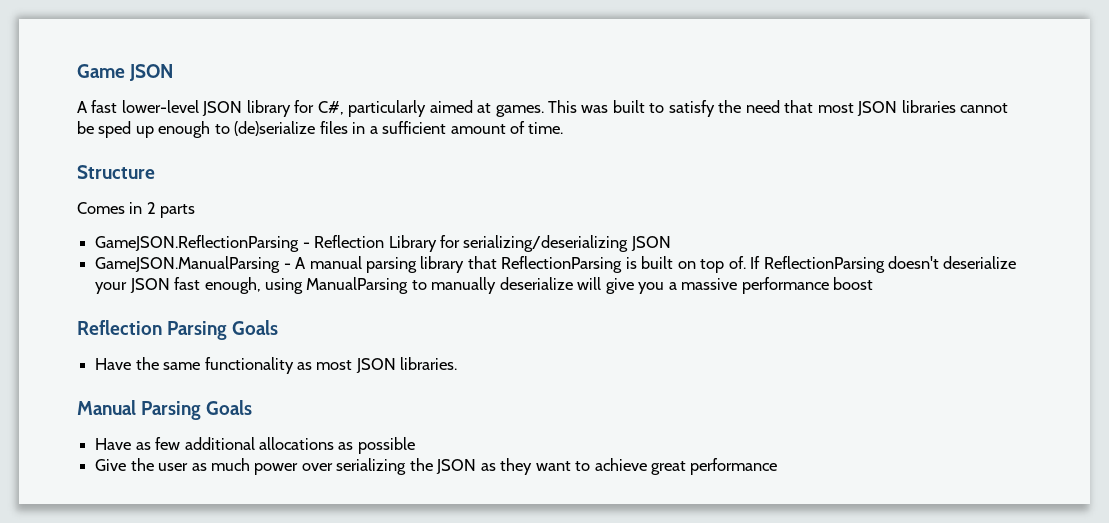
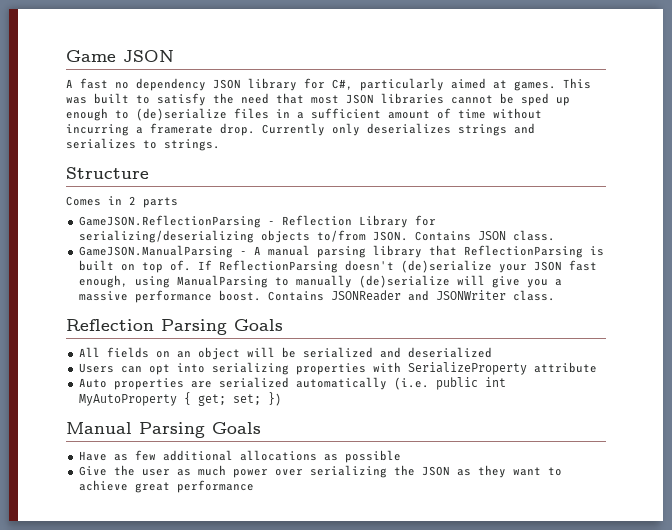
- A fast lower-level JSON library for C#, particularly aimed at games.
+ A fast no dependency JSON library for C#, particularly aimed at games.
- This was built to satisfy the need that most JSON libraries cannot be sped up enough to (de)serialize files in a sufficient amount of time.
+ This was built to satisfy the need that most JSON libraries cannot be sped up enough to (de)serialize files in a sufficient amount of time without incurring a framerate drop. Currently only deserializes strings and serializes to strings.
- GameJSON.ReflectionParsing - Reflection Library for serializing/deserializing JSON
+ GameJSON.ReflectionParsing - Reflection Library for serializing/deserializing objects to/from JSON. Contains JSON class.
- If ReflectionParsing doesn't deserialize your JSON fast enough, using ManualParsing to manually deserialize will give you a massive performance boost
+ If ReflectionParsing doesn't (de)serialize your JSON fast enough, using ManualParsing to manually (de)serialize will give you a massive performance boost. Contains JSONReader and JSONWriter class.
  Reflection Parsing Goals
- Have the same functionality as most JSON libraries.
+ All fields on an object will be serialized and deserialized
+ Users can opt into serializing properties with SerializeProperty attribute
+ Auto properties are serialized automatically (i.e. public int MyAutoProperty { get; set; })

